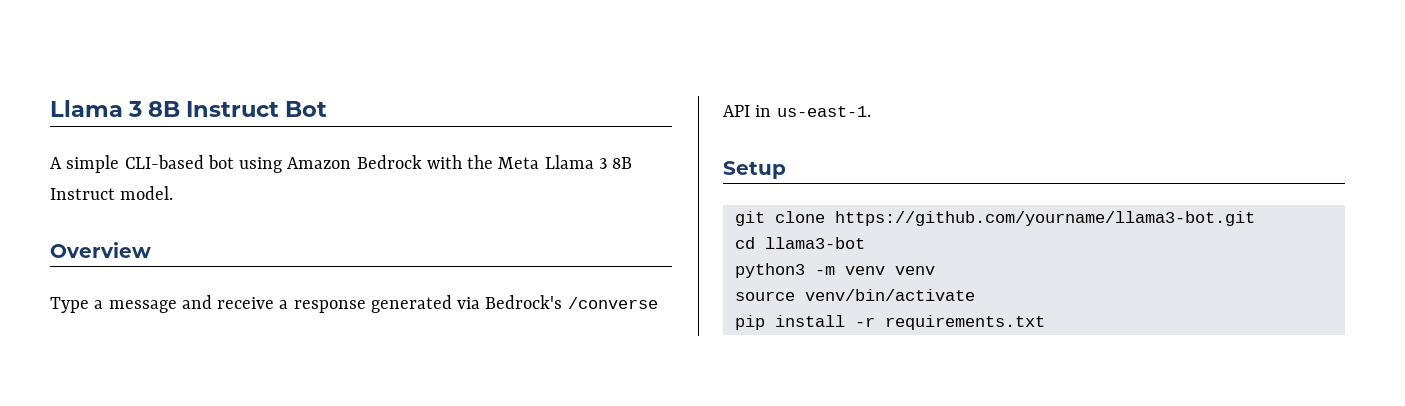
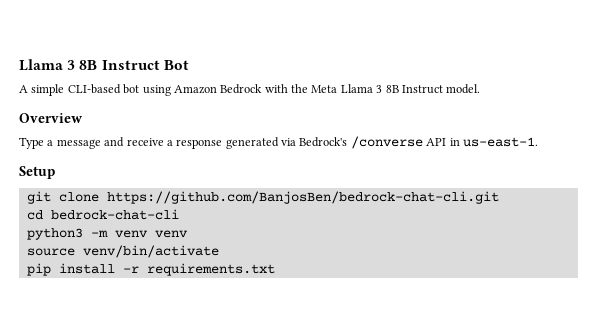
- git clone https://github.com/yourname/llama3-bot.git
+ git clone https://github.com/BanjosBen/bedrock-chat-cli.git
- cd llama3-bot
+ cd bedrock-chat-cli

